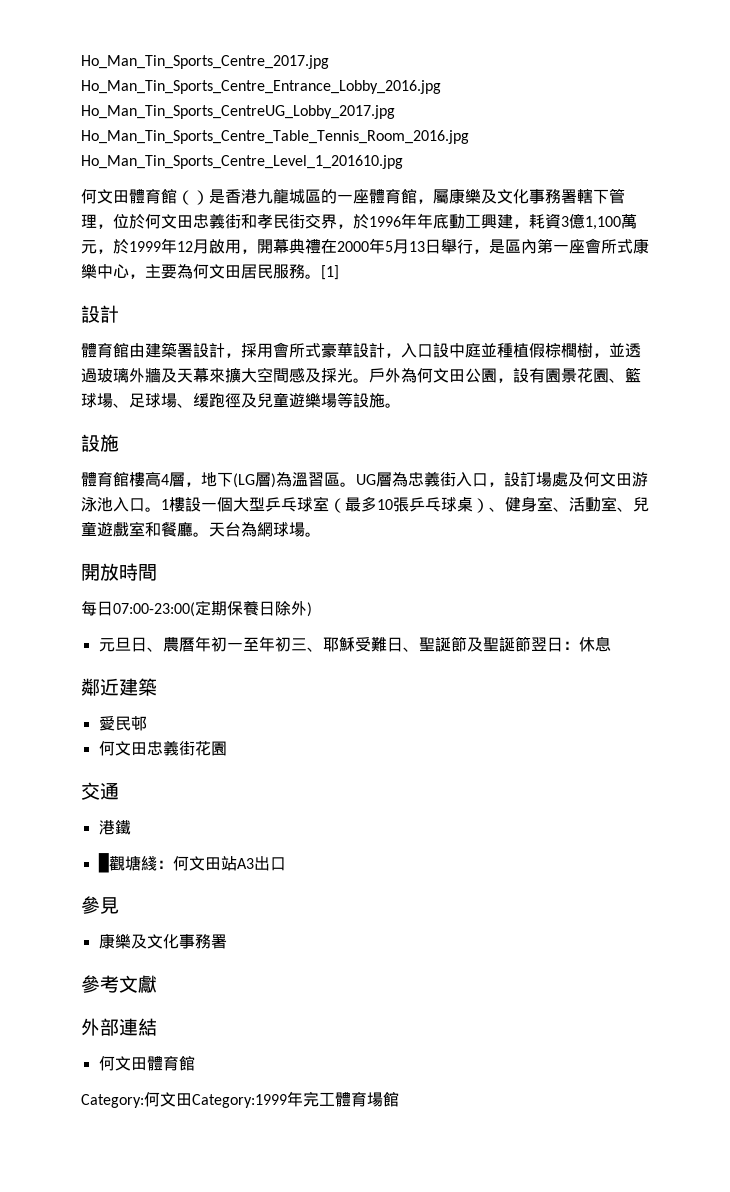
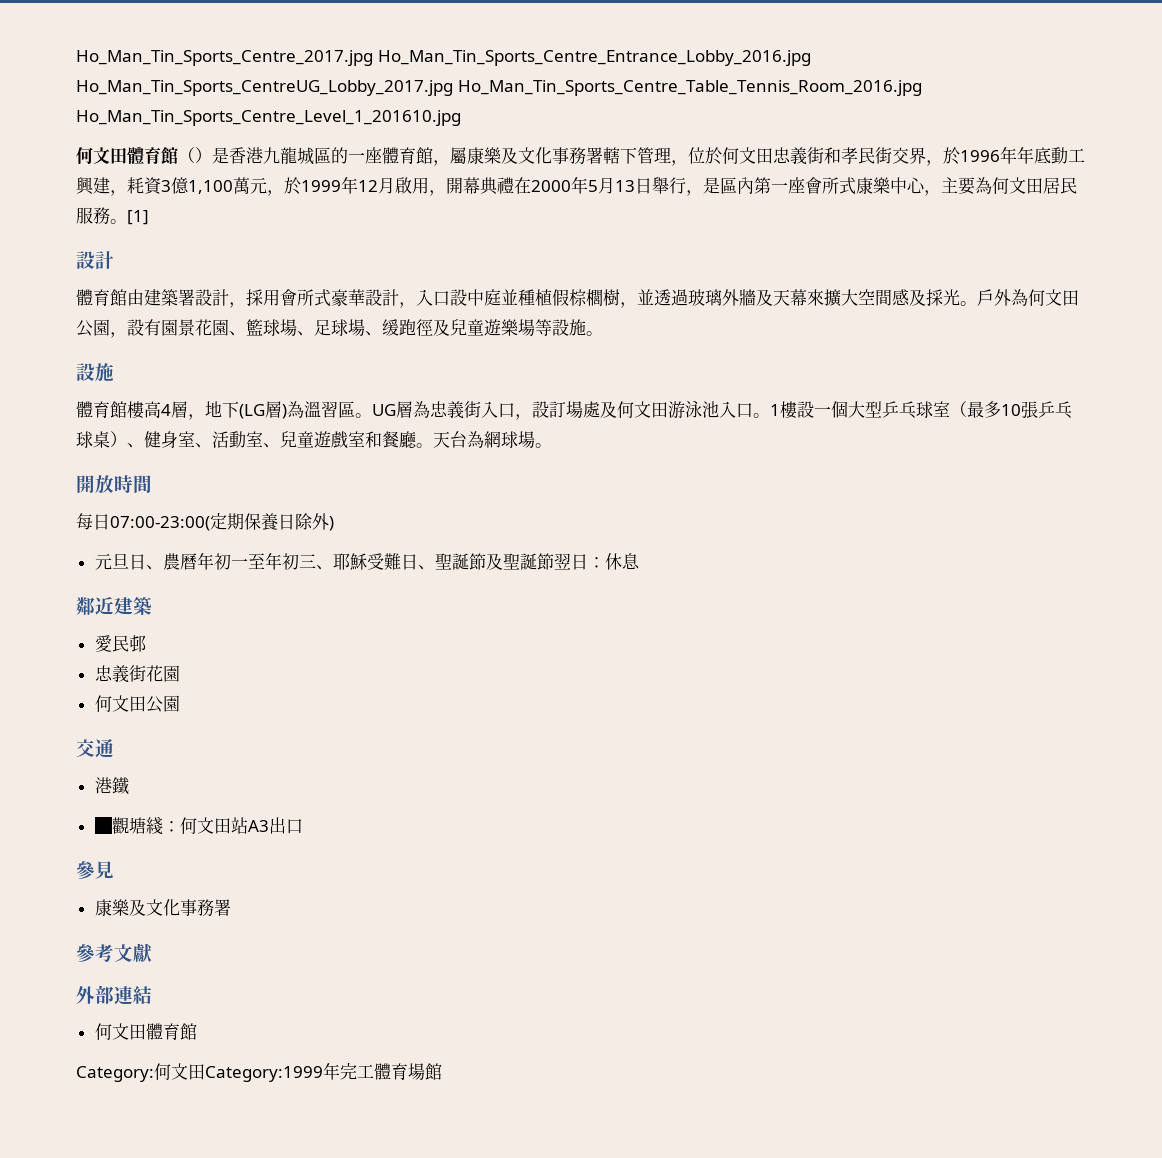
- 何文田忠義街花園
+ 忠義街花園
+ 何文田公園

